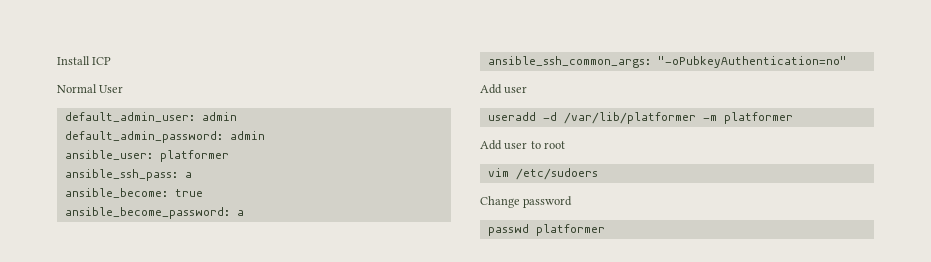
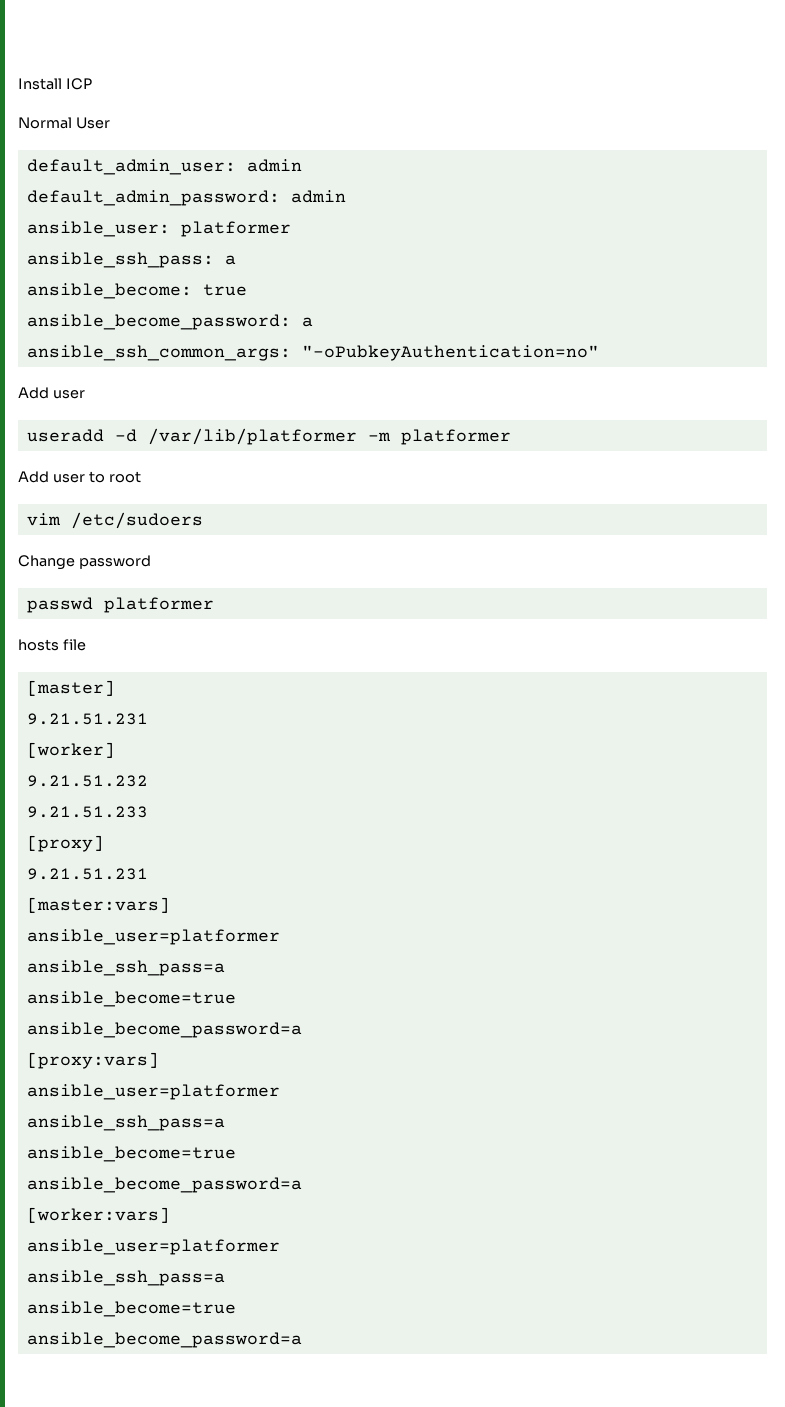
+ hosts file
+ [master]
+ 9.21.51.231
+ [worker]
+ 9.21.51.232
+ 9.21.51.233
+ [proxy]
+ 9.21.51.231
+ [master:vars]
+ ansible_user=platformer
+ ansible_ssh_pass=a
+ ansible_become=true
+ ansible_become_password=a
+ [proxy:vars]
+ ansible_user=platformer
+ ansible_ssh_pass=a
+ ansible_become=true
+ ansible_become_password=a
+ [worker:vars]
+ ansible_user=platformer
+ ansible_ssh_pass=a
+ ansible_become=true
+ ansible_become_password=a

